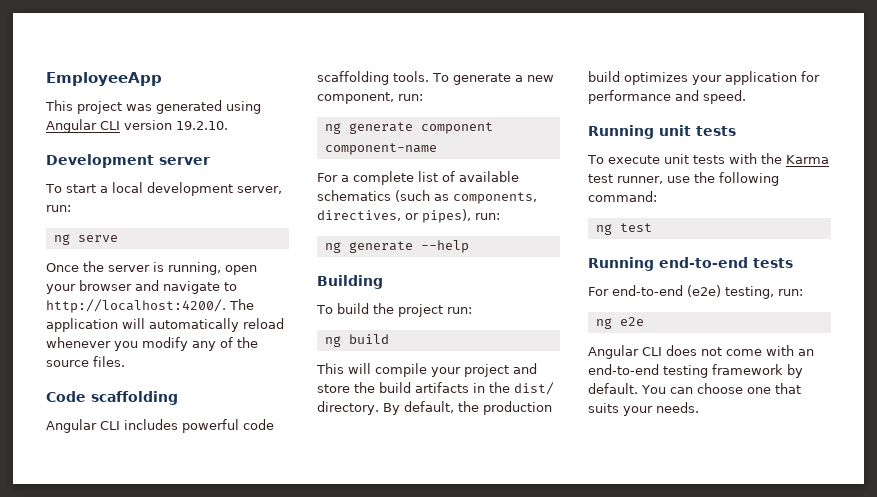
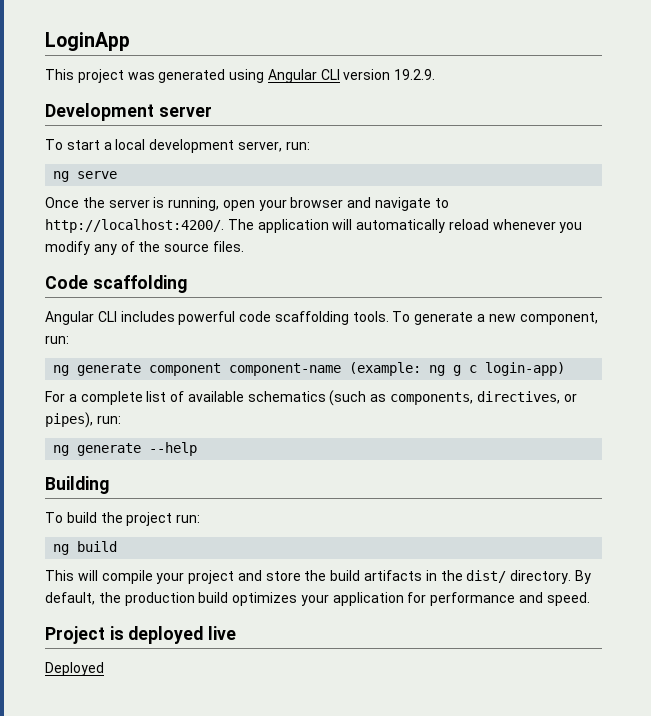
- EmployeeApp
+ LoginApp
- This project was generated using Angular CLI version 19.2.10.
+ This project was generated using Angular CLI version 19.2.9.
- ng generate component component-name
+ ng generate component component-name (example: ng g c login-app)
- Running unit tests
- To execute unit tests with the Karma test runner, use the following command:
- ng test
- Running end-to-end tests
- For end-to-end (e2e) testing, run:
- ng e2e
- Angular CLI does not come with an end-to-end testing framework by default. You can choose one that suits your needs.
+ Project is deployed live
+ Deployed

